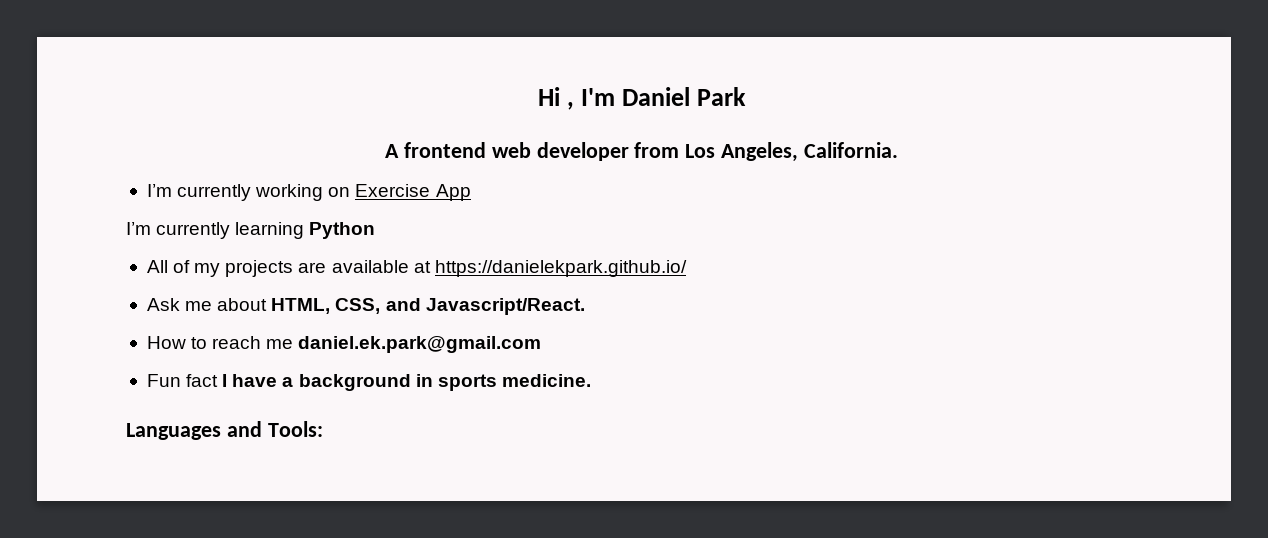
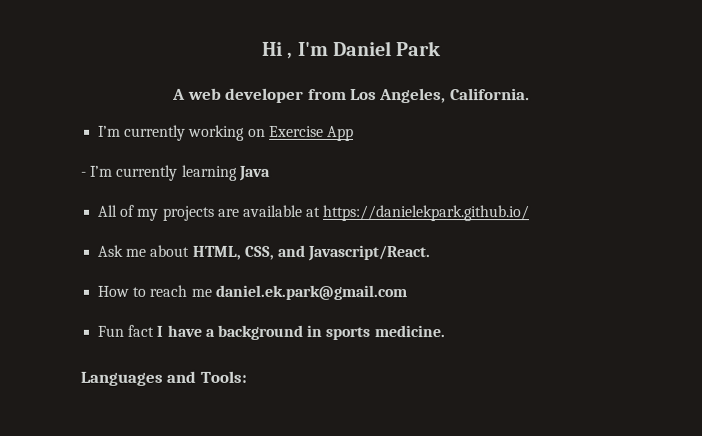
- A frontend web developer from Los Angeles, California.
+ A web developer from Los Angeles, California.
- I’m currently learning Python
+ - I’m currently learning Java

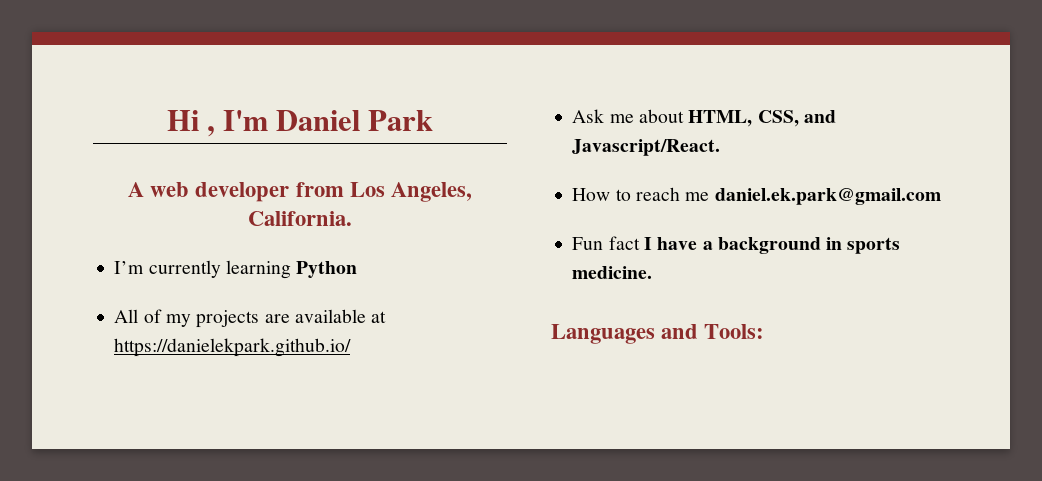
- I’m currently working on Exercise App
- - I’m currently learning Java
+ I’m currently learning Python

